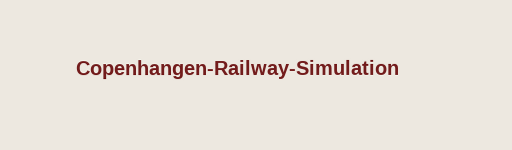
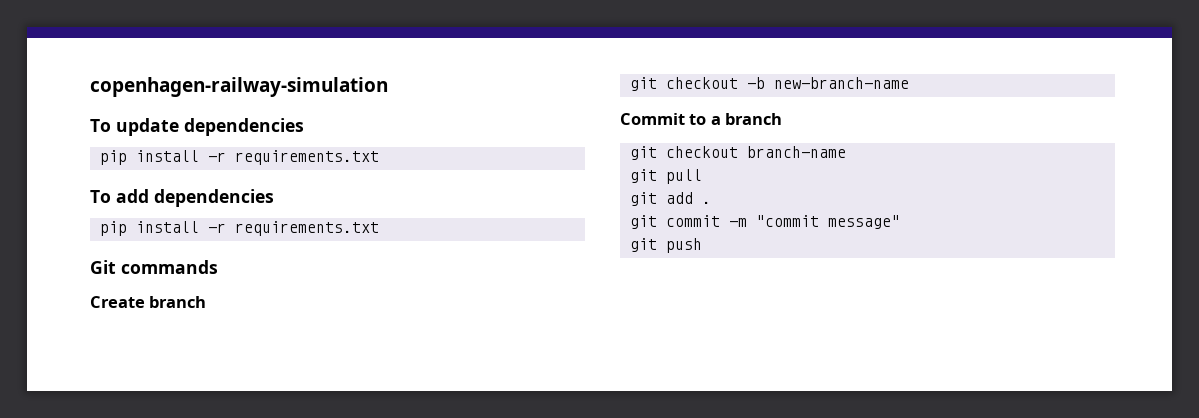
- Copenhangen-Railway-Simulation
+ copenhagen-railway-simulation
+ To update dependencies
+ pip install -r requirements.txt
+ To add dependencies
+ pip install -r requirements.txt
+ Git commands
+ Create branch
+ git checkout -b new-branch-name
+ Commit to a branch
+ git checkout branch-name
+ git pull
+ git add .
+ git commit -m "commit message"
+ git push

